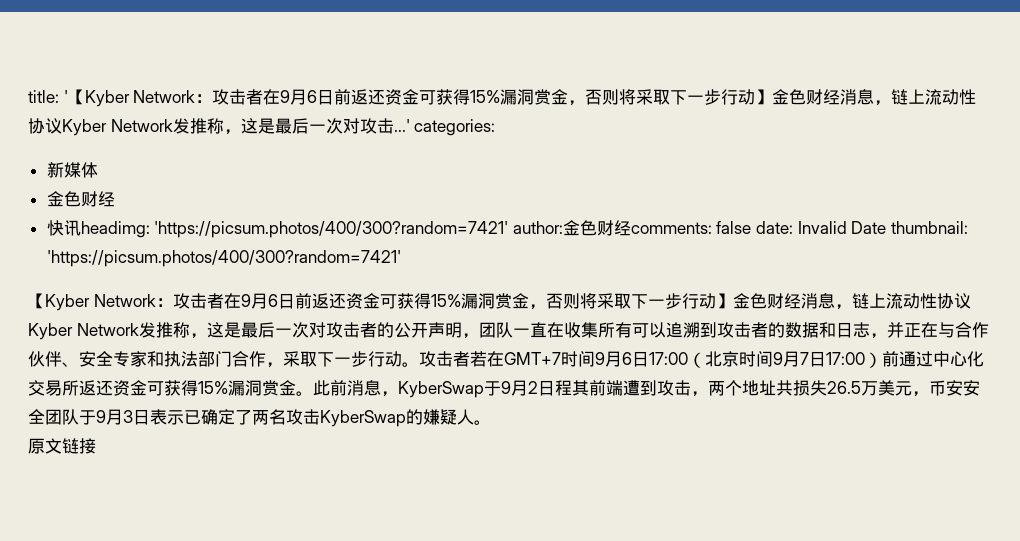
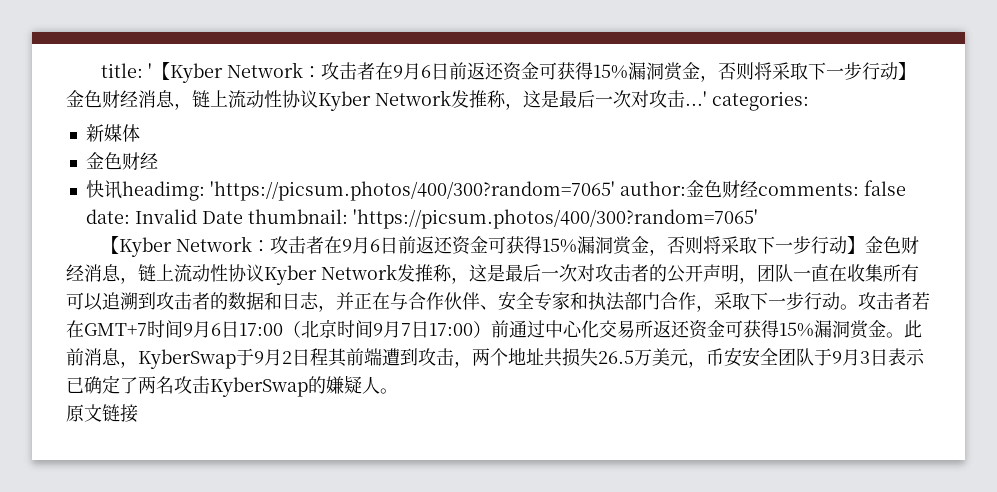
- 快讯headimg: 'https://picsum.photos/400/300?random=7421' author:金色财经comments: false date: Invalid Date thumbnail: 'https://picsum.photos/400/300?random=7421'
+ 快讯headimg: 'https://picsum.photos/400/300?random=7065' author:金色财经comments: false date: Invalid Date thumbnail: 'https://picsum.photos/400/300?random=7065'

